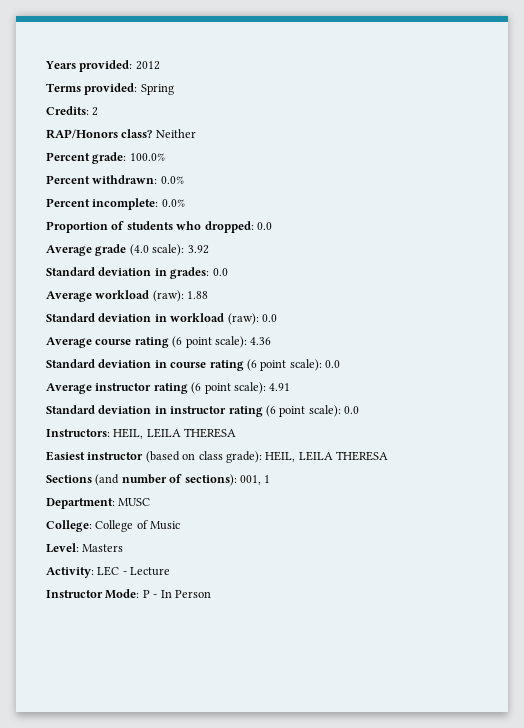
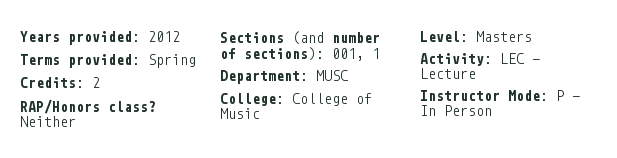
- Percent grade: 100.0%
- Percent withdrawn: 0.0%
- Percent incomplete: 0.0%
- Proportion of students who dropped: 0.0
- Average grade (4.0 scale): 3.92
- Standard deviation in grades: 0.0
- Average workload (raw): 1.88
- Standard deviation in workload (raw): 0.0
- Average course rating (6 point scale): 4.36
- Standard deviation in course rating (6 point scale): 0.0
- Average instructor rating (6 point scale): 4.91
- Standard deviation in instructor rating (6 point scale): 0.0
- Instructors: HEIL, LEILA THERESA
- Easiest instructor (based on class grade): HEIL, LEILA THERESA

